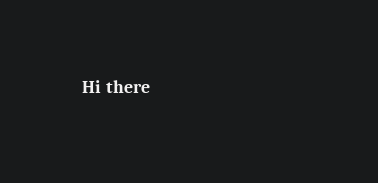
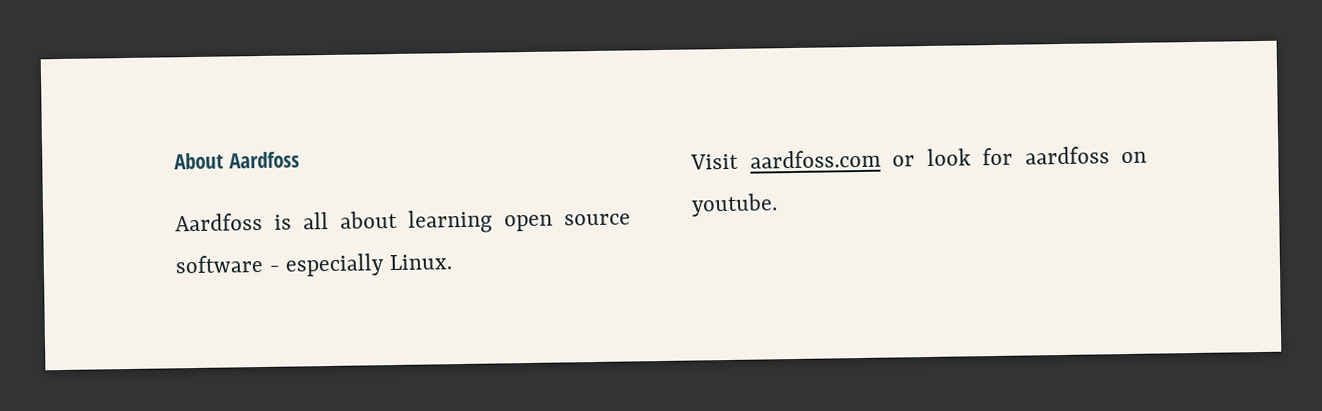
- Hi there
+ About Aardfoss
+ Aardfoss is all about learning open source software - especially Linux.
+ Visit aardfoss.com or look for aardfoss on youtube.

